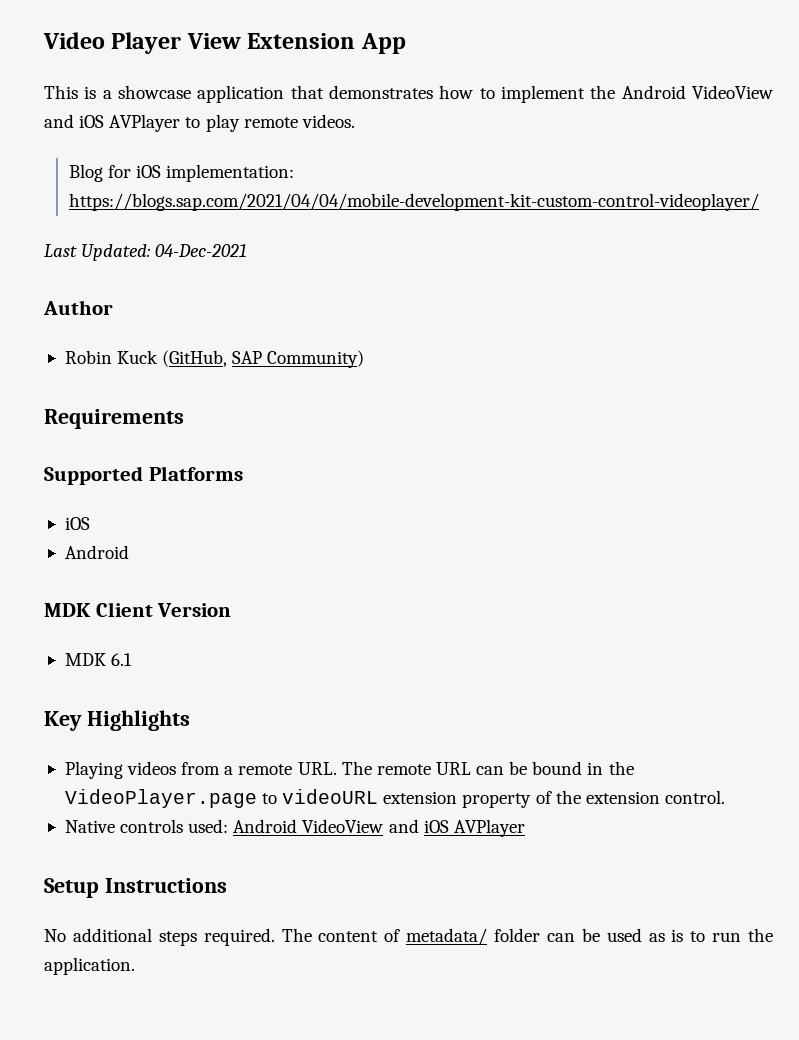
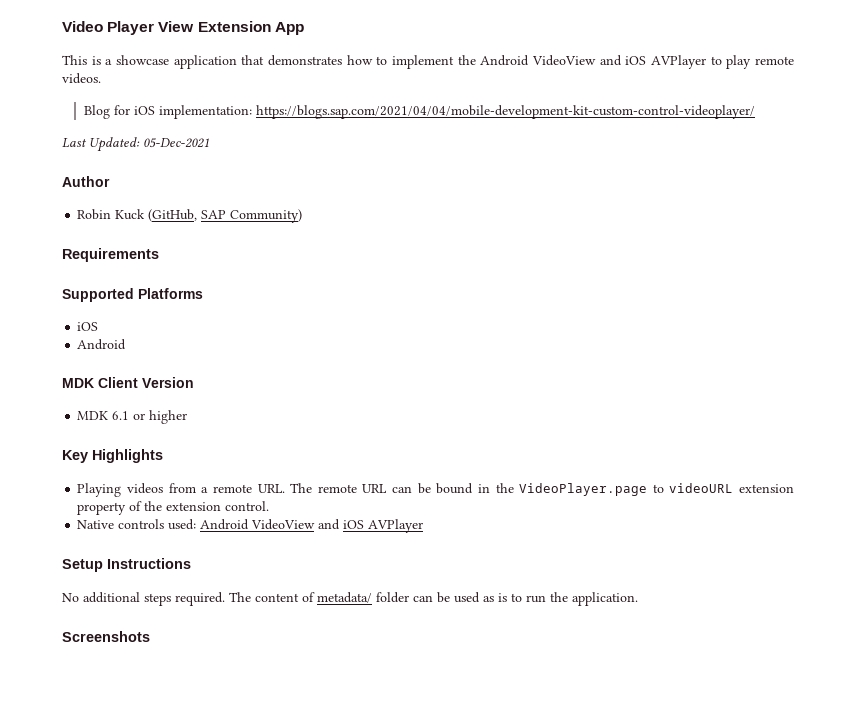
- Last Updated: 04-Dec-2021
+ Last Updated: 05-Dec-2021
- MDK 6.1
+ MDK 6.1 or higher
+ Screenshots

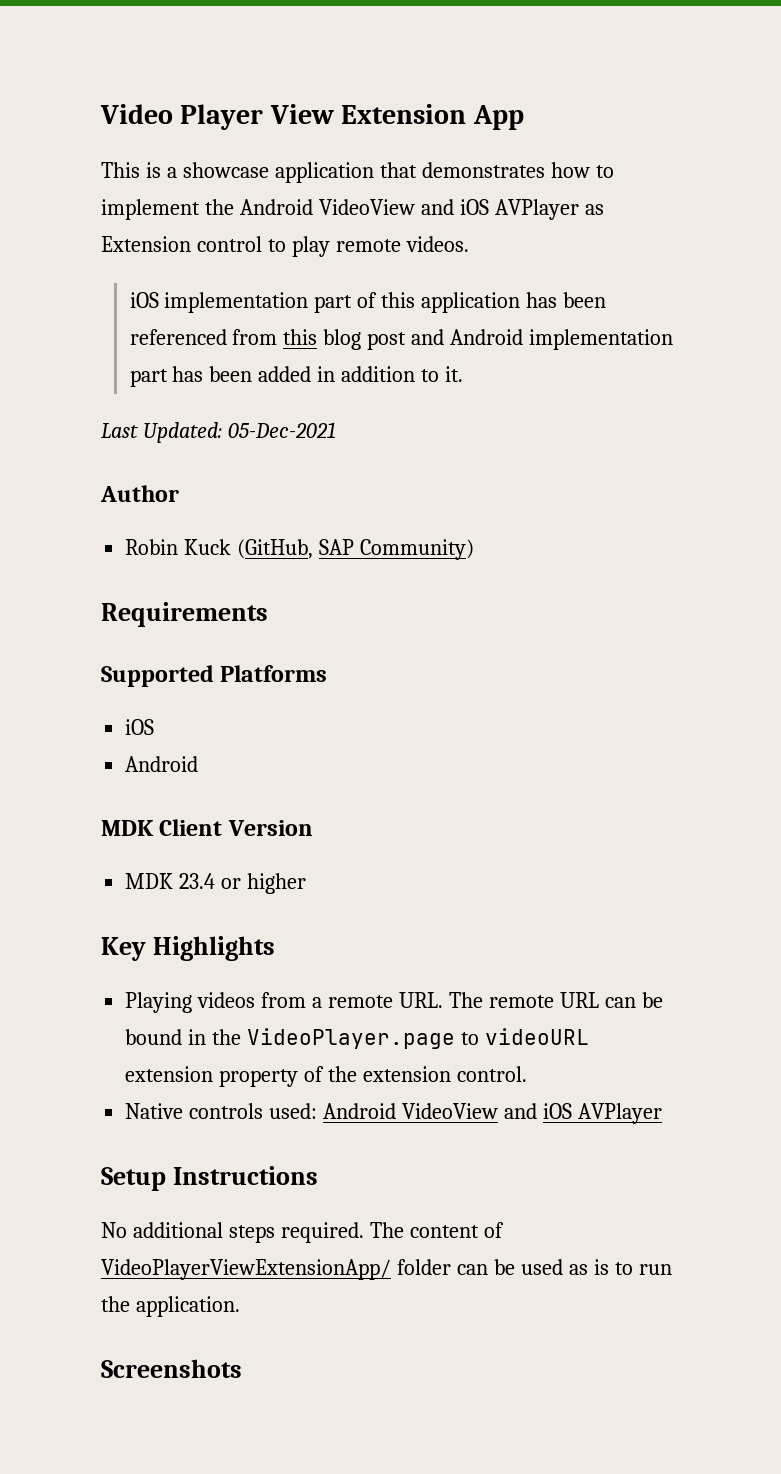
- This is a showcase application that demonstrates how to implement the Android VideoView and iOS AVPlayer to play remote videos.
+ This is a showcase application that demonstrates how to implement the Android VideoView and iOS AVPlayer as Extension control to play remote videos.
- Blog for iOS implementation: https://blogs.sap.com/2021/04/04/mobile-development-kit-custom-control-videoplayer/
+ iOS implementation part of this application has been referenced from this blog post and Android implementation part has been added in addition to it.
- MDK 6.1 or higher
+ MDK 23.4 or higher
- The content of metadata/ folder can be used as is to run the application.
+ The content of VideoPlayerViewExtensionApp/ folder can be used as is to run the application.

